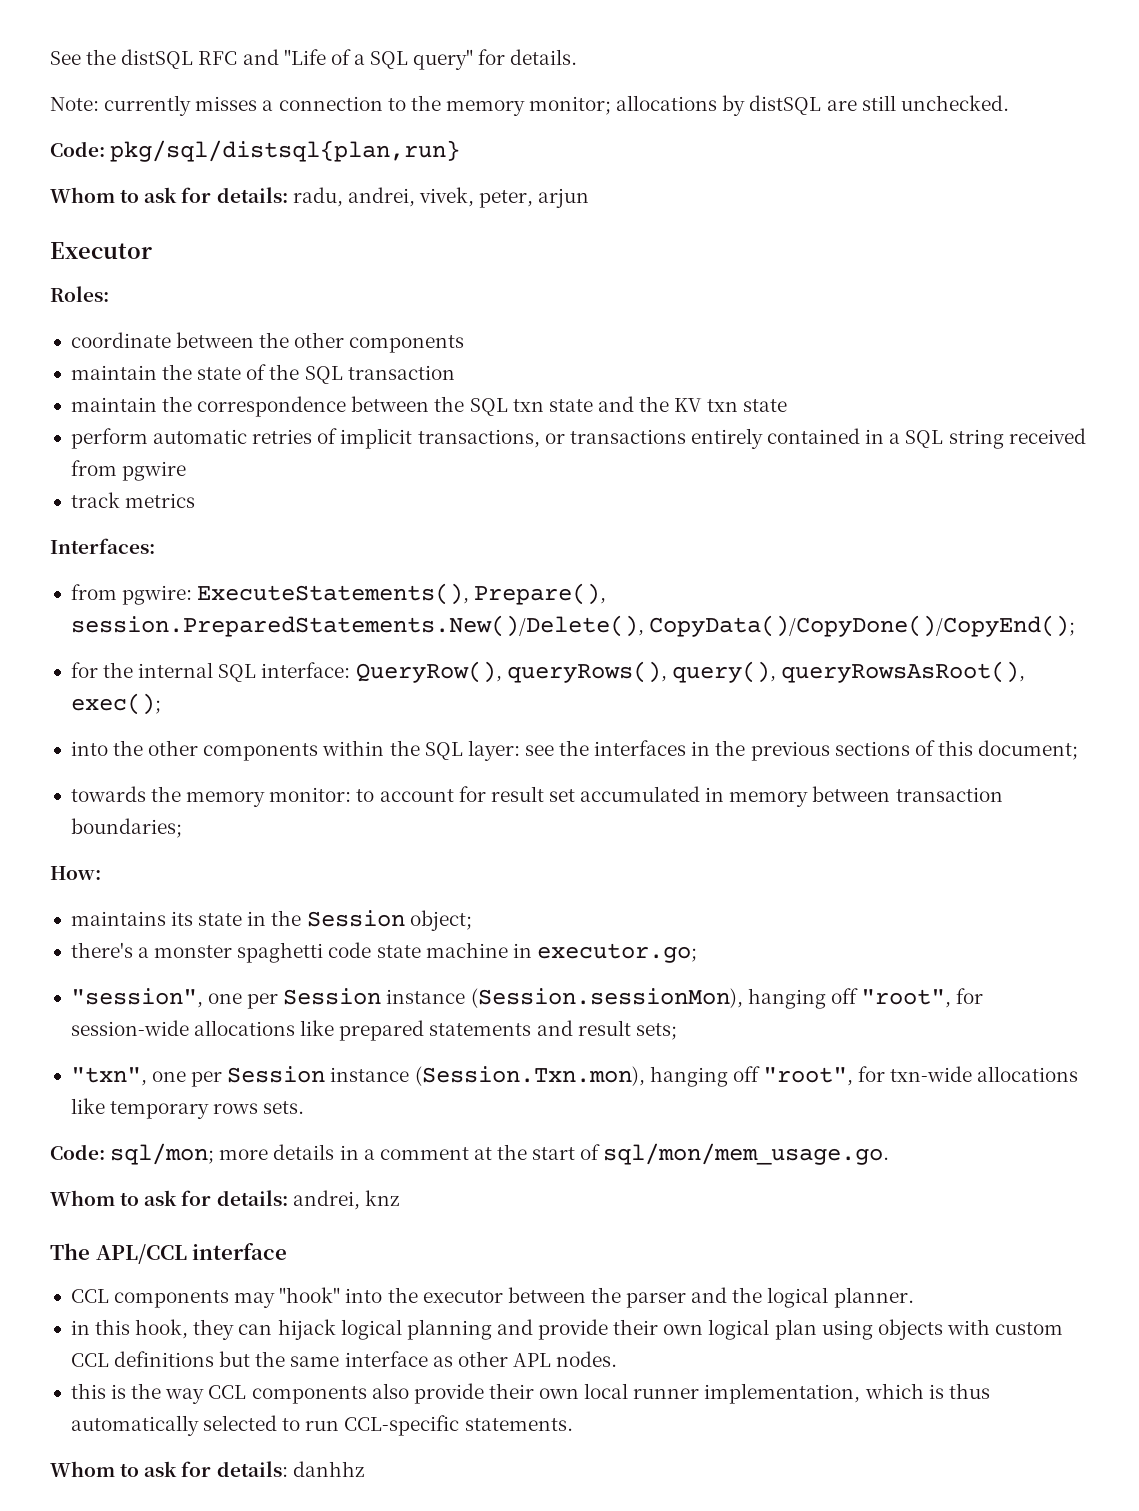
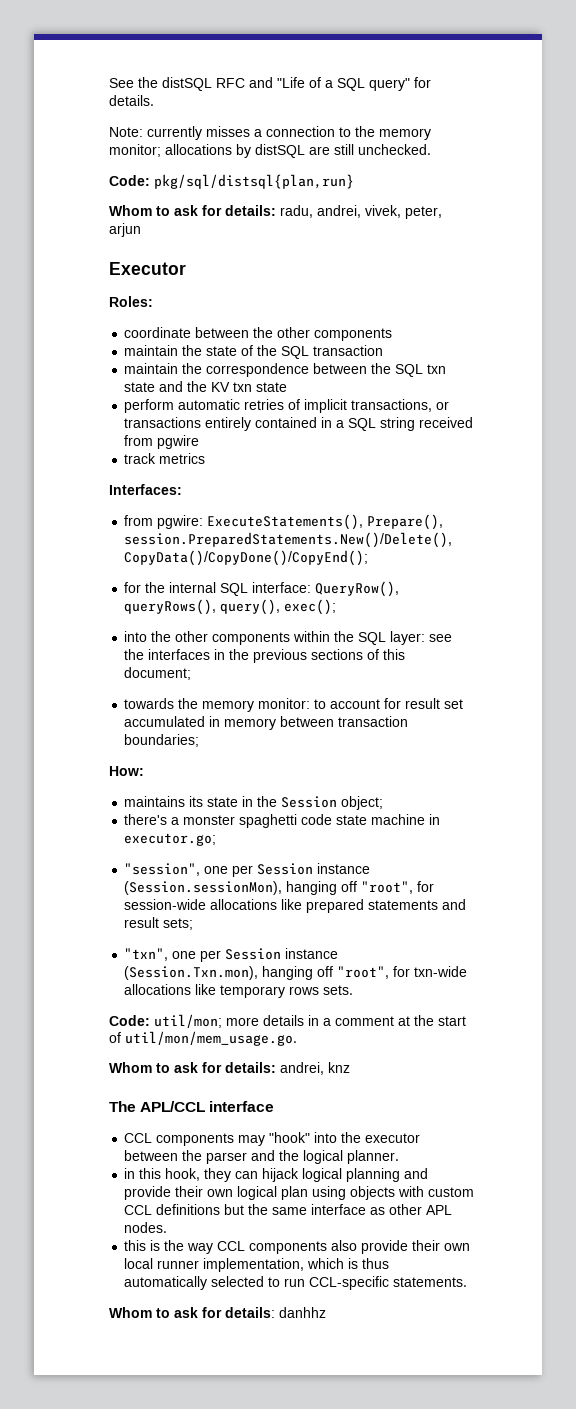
- for the internal SQL interface: QueryRow(), queryRows(), query(), queryRowsAsRoot(), exec();
+ for the internal SQL interface: QueryRow(), queryRows(), query(), exec();
- Code: sql/mon; more details in a comment at the start of sql/mon/mem_usage.go.
+ Code: util/mon; more details in a comment at the start of util/mon/mem_usage.go.

